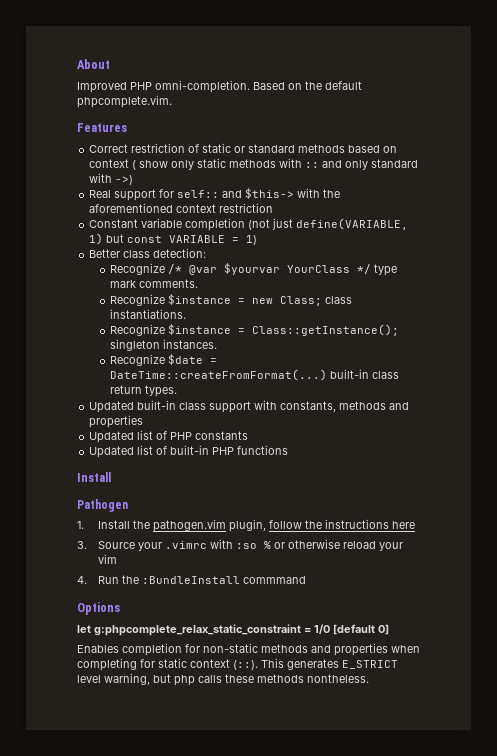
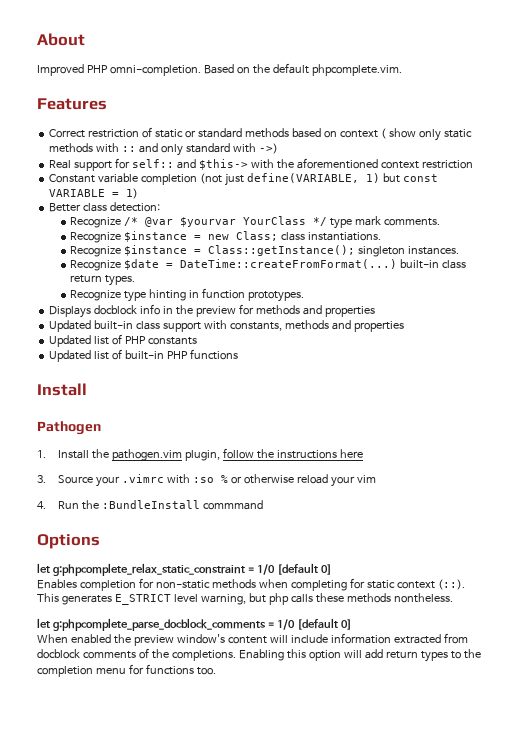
+ Recognize type hinting in function prototypes.
+ Displays docblock info in the preview for methods and properties
- Enables completion for non-static methods and properties when completing for static context (::).
+ Enables completion for non-static methods when completing for static context (::).
+ let g:phpcomplete_parse_docblock_comments = 1/0 [default 0]
+ When enabled the preview window's content will include information extracted from docblock comments of the completions. Enabling this option will add return types to the completion menu for functions too.

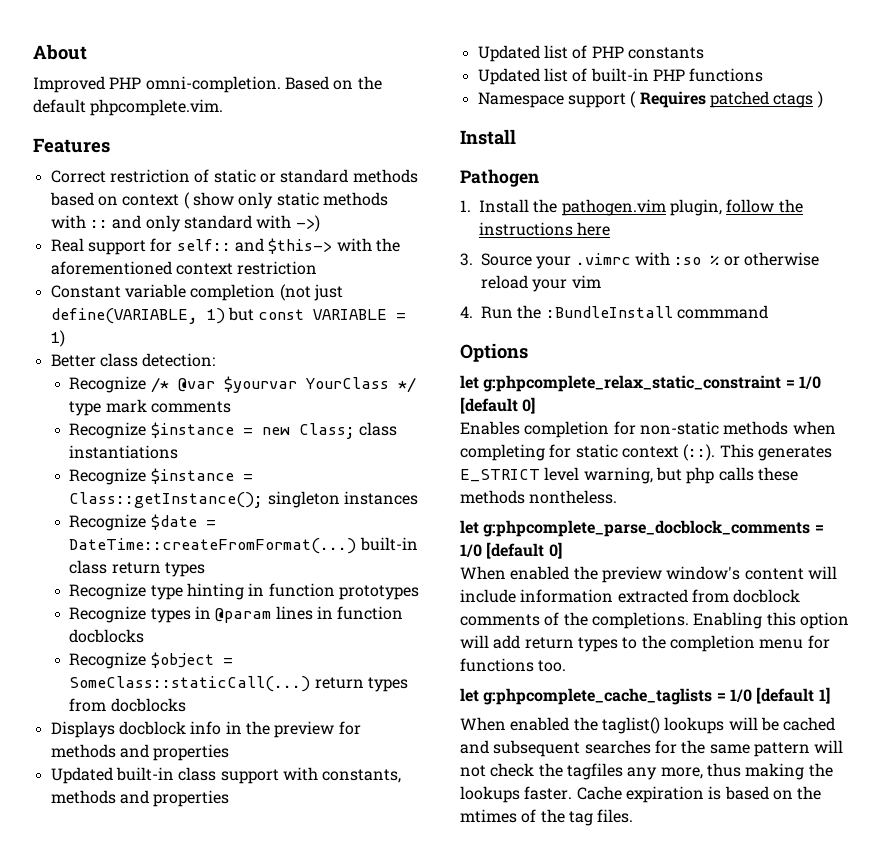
- Recognize /* @var $yourvar YourClass */ type mark comments.
+ Recognize /* @var $yourvar YourClass */ type mark comments
- Recognize $instance = new Class; class instantiations.
+ Recognize $instance = new Class; class instantiations
- Recognize $instance = Class::getInstance(); singleton instances.
+ Recognize $instance = Class::getInstance(); singleton instances
- Recognize $date = DateTime::createFromFormat(...) built-in class return types.
+ Recognize $date = DateTime::createFromFormat(...) built-in class return types
- Recognize type hinting in function prototypes.
+ Recognize type hinting in function prototypes
+ Recognize types in @param lines in function docblocks
+ Recognize $object = SomeClass::staticCall(...) return types from docblocks
+ Namespace support ( Requires patched ctags )
+ let g:phpcomplete_cache_taglists = 1/0 [default 1]
+ When enabled the taglist() lookups will be cached and subsequent searches for the same pattern will not check the tagfiles any more, thus making the lookups faster. Cache expiration is based on the mtimes of the tag files.

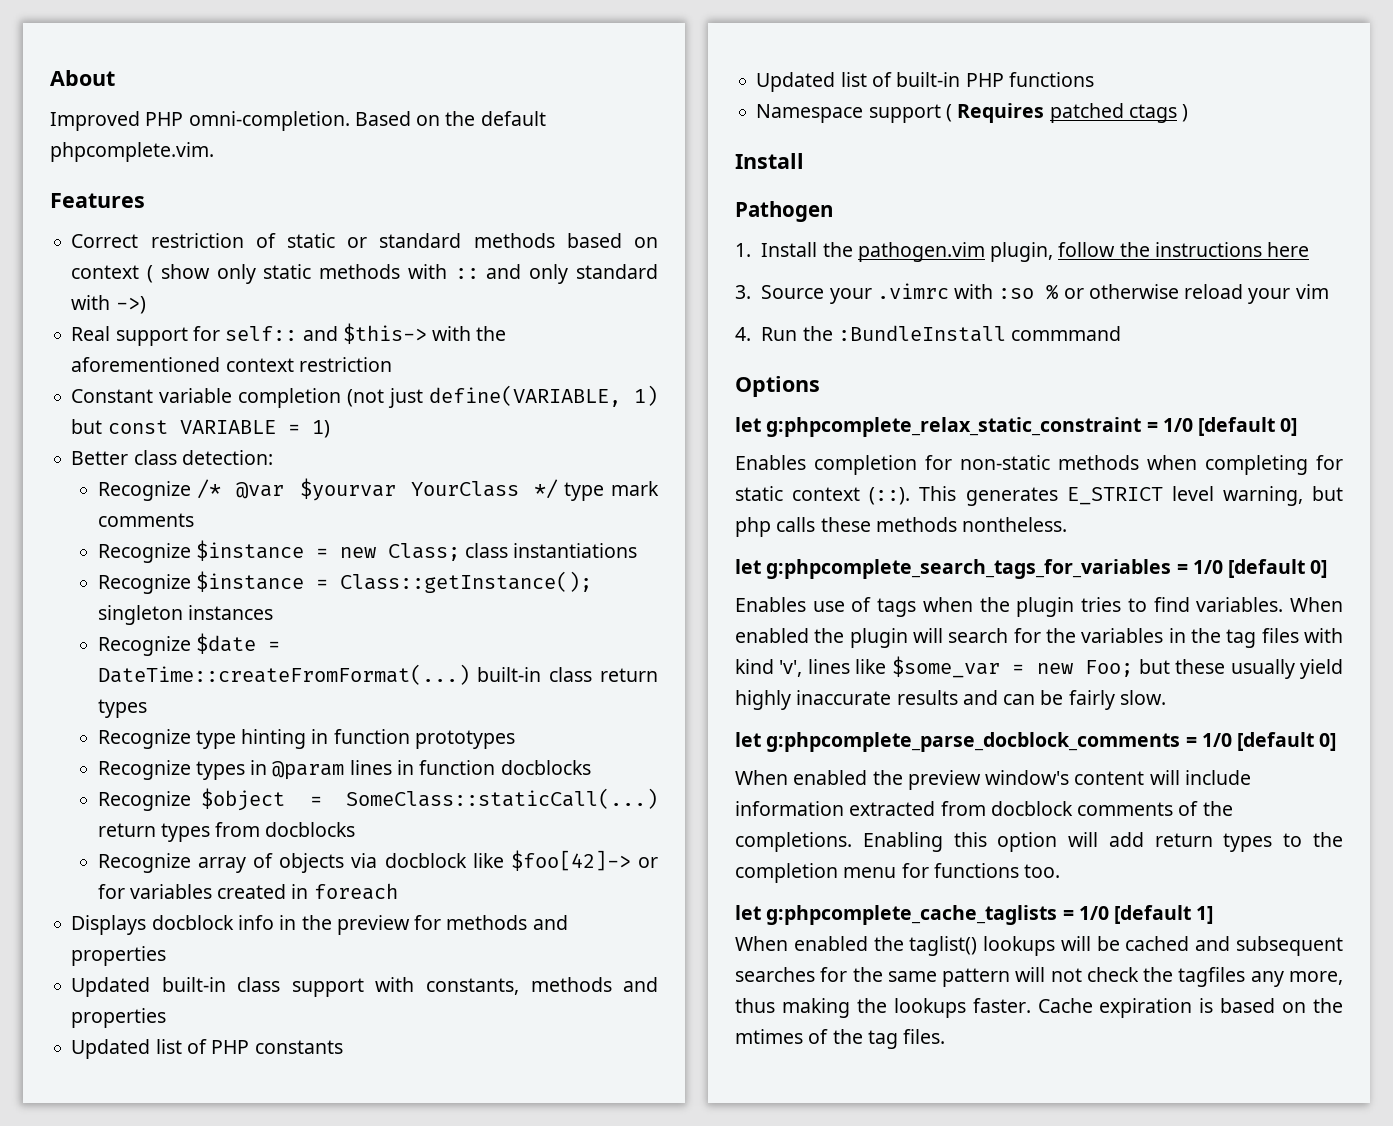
+ Recognize array of objects via docblock like $foo[42]-> or for variables created in foreach
+ let g:phpcomplete_search_tags_for_variables = 1/0 [default 0]
+ Enables use of tags when the plugin tries to find variables. When enabled the plugin will search for the variables in the tag files with kind 'v', lines like $some_var = new Foo; but these usually yield highly inaccurate results and can be fairly slow.

